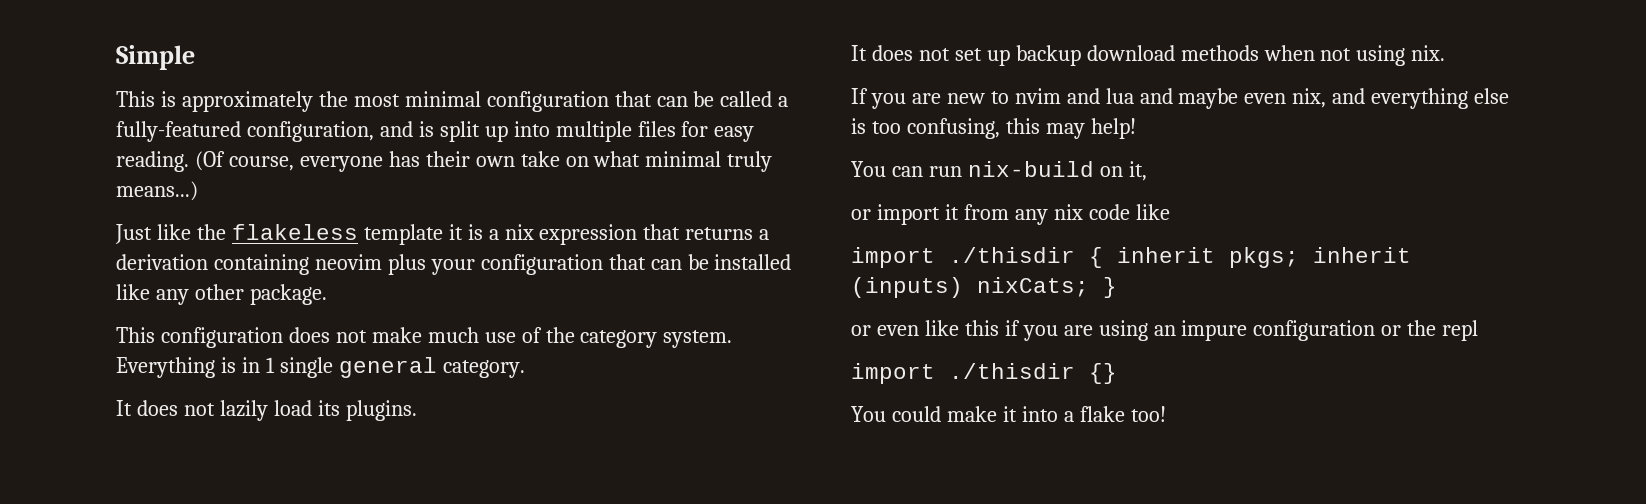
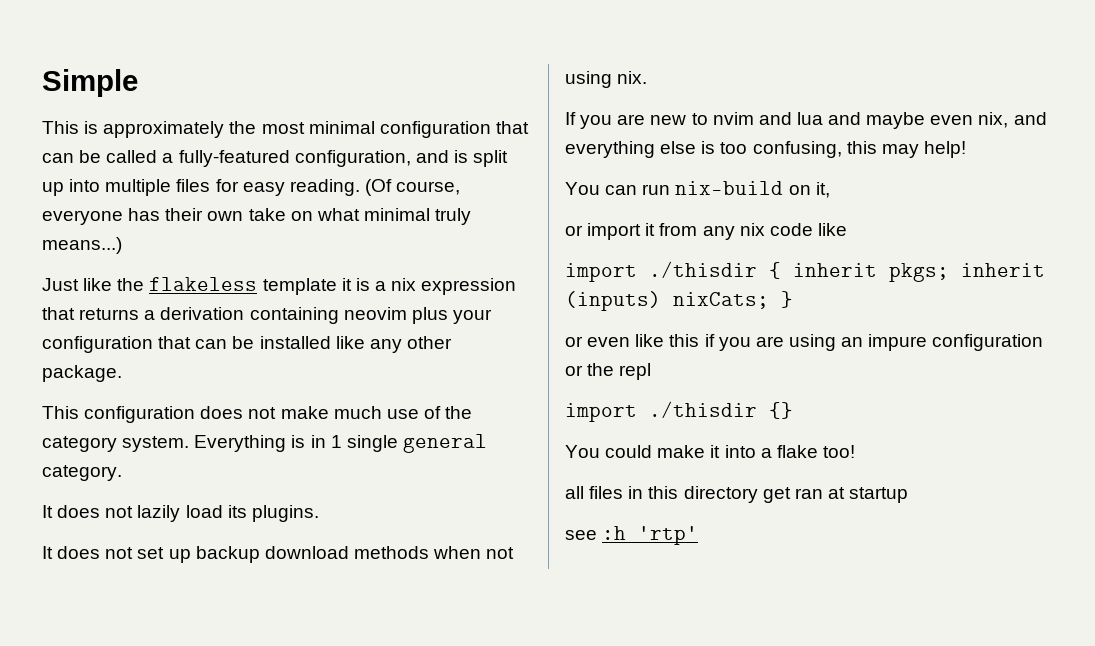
+ all files in this directory get ran at startup
+ see :h 'rtp'

